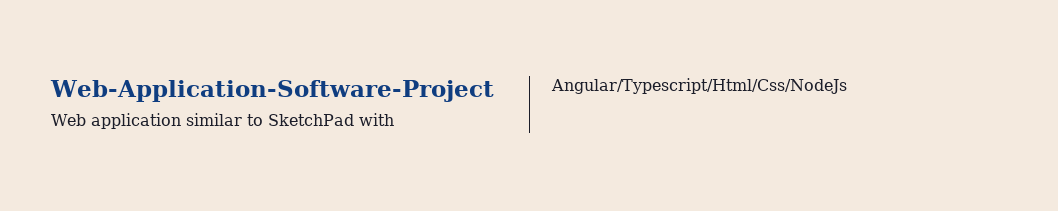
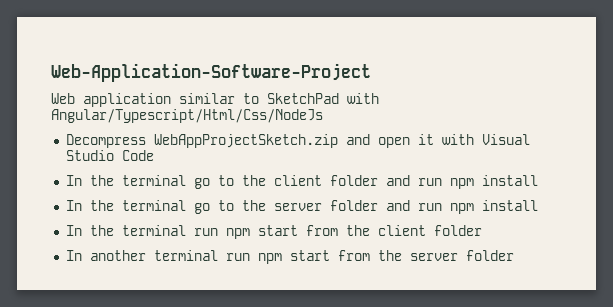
+ Decompress WebAppProjectSketch.zip and open it with Visual Studio Code
+ In the terminal go to the client folder and run npm install
+ In the terminal go to the server folder and run npm install
+ In the terminal run npm start from the client folder
+ In another terminal run npm start from the server folder

